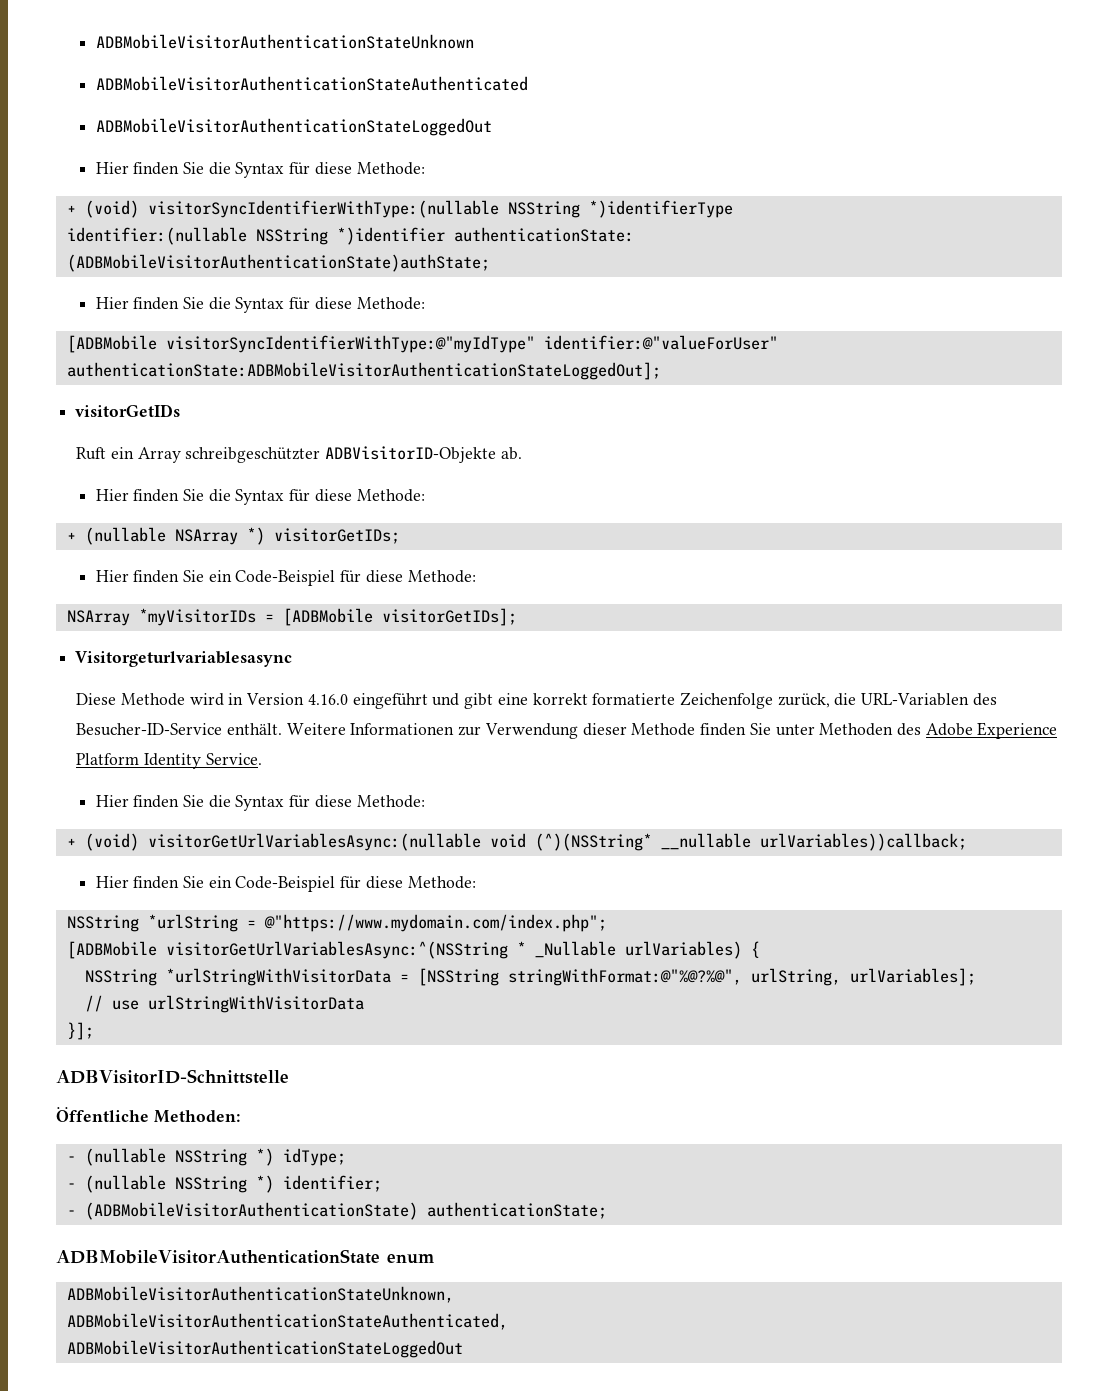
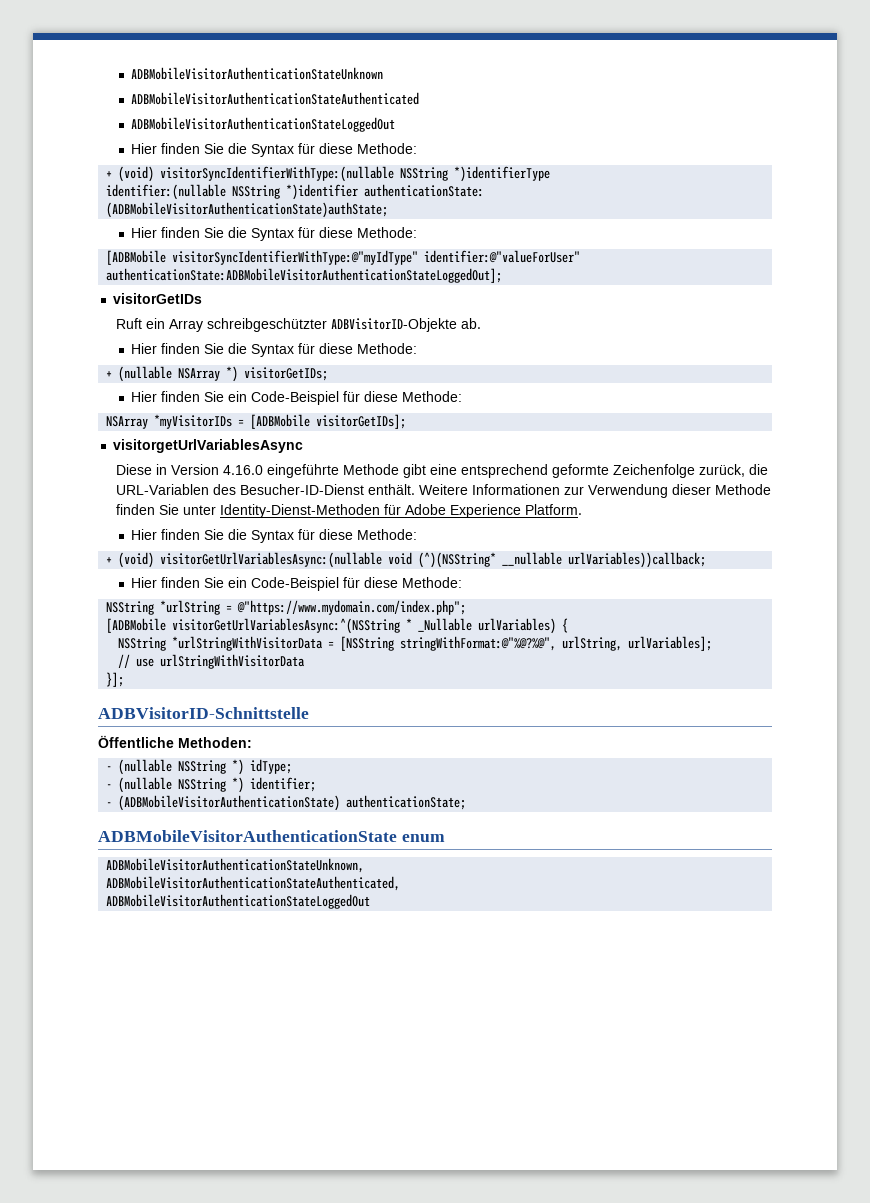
- Visitorgeturlvariablesasync
+ visitorgetUrlVariablesAsync
- Diese Methode wird in Version 4.16.0 eingeführt und gibt eine korrekt formatierte Zeichenfolge zurück, die URL-Variablen des Besucher-ID-Service enthält.
+ Diese in Version 4.16.0 eingeführte Methode gibt eine entsprechend geformte Zeichenfolge zurück, die URL-Variablen des Besucher-ID-Dienst enthält.
- Weitere Informationen zur Verwendung dieser Methode finden Sie unter Methoden des Adobe Experience Platform Identity Service.
+ Weitere Informationen zur Verwendung dieser Methode finden Sie unter Identity-Dienst-Methoden für Adobe Experience Platform.

